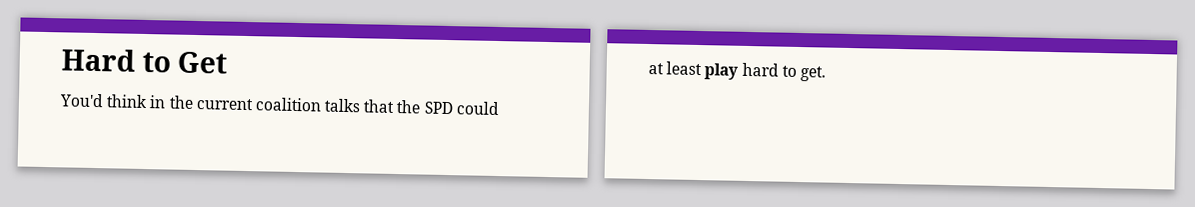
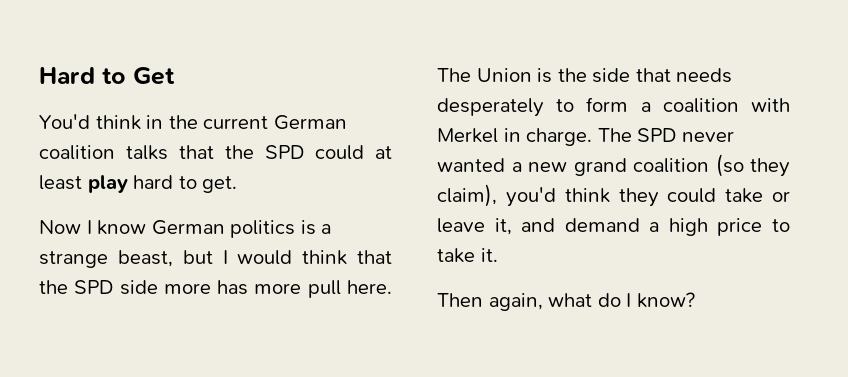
- You'd think in the current coalition talks that the SPD could at least play hard to get.
+ You'd think in the current German coalition talks that the SPD could at least play hard to get.
+ Now I know German politics is a strange beast, but I would think that the SPD side more has more pull here. The Union is the side that needs desperately to form a coalition with Merkel in charge. The SPD never wanted a new grand coalition (so they claim), you'd think they could take or leave it, and demand a high price to take it.
+ Then again, what do I know?

